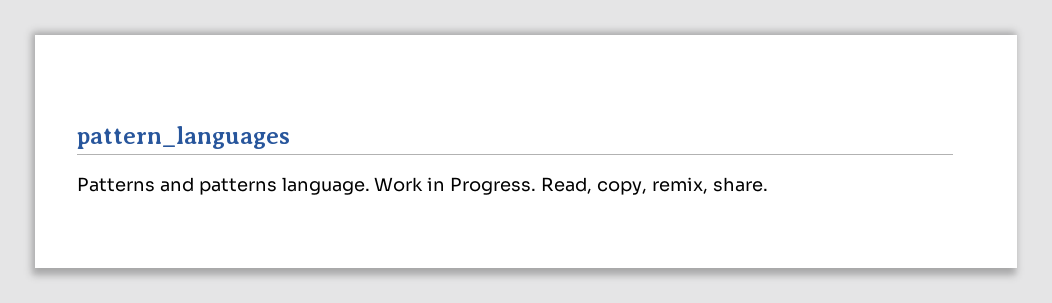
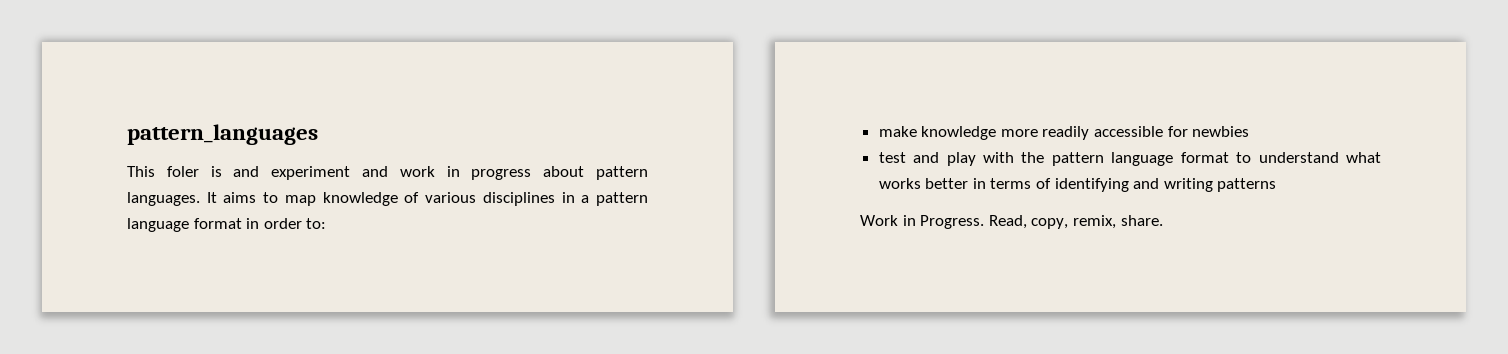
- Patterns and patterns language. Work in Progress.
+ This foler is and experiment and work in progress about pattern languages. It aims to map knowledge of various disciplines in a pattern language format in order to:
+ make knowledge more readily accessible for newbies
+ test and play with the pattern language format to understand what works better in terms of identifying and writing patterns
+ Work in Progress.

